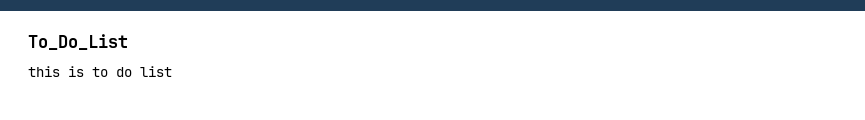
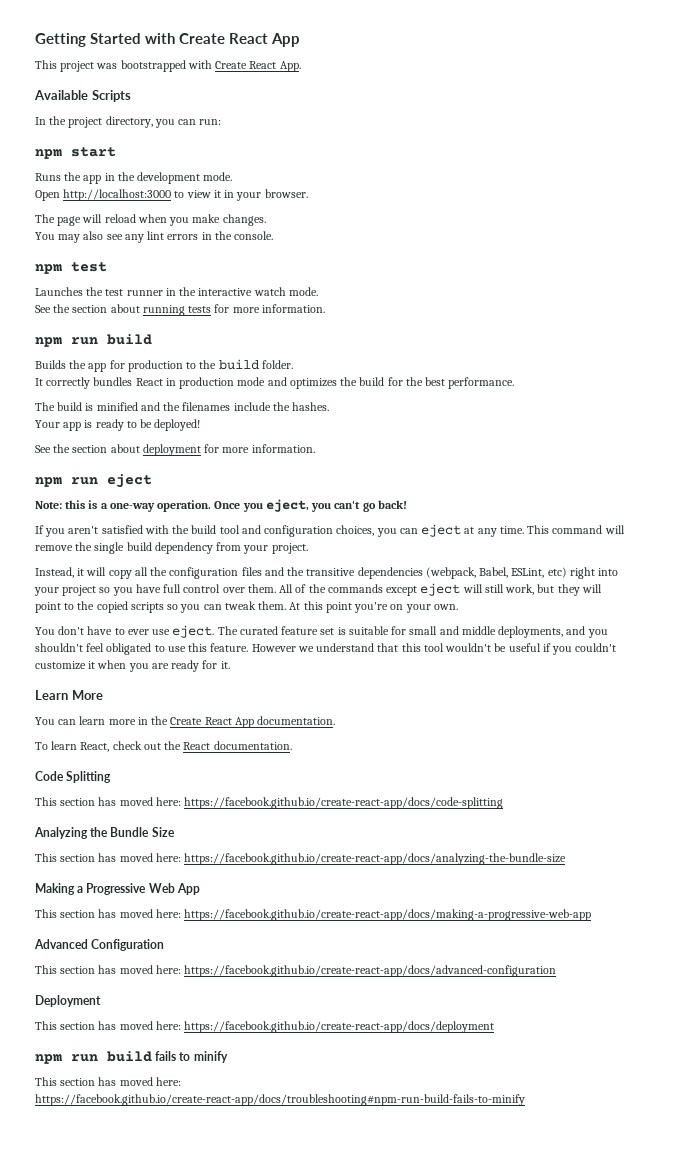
- To_Do_List
- this is to do list
+ Getting Started with Create React App
+ This project was bootstrapped with Create React App.
+ Available Scripts
+ In the project directory, you can run:
+ npm start
+ Runs the app in the development mode.
+ Open http://localhost:3000 to view it in your browser.
+ The page will reload when you make changes.
+ You may also see any lint errors in the console.
+ npm test
+ Launches the test runner in the interactive watch mode.
+ See the section about running tests for more information.
+ npm run build
+ Builds the app for production to the build folder.
+ It correctly bundles React in production mode and optimizes the build for the best performance.
+ The build is minified and the filenames include the hashes.
+ Your app is ready to be deployed!
+ See the section about deployment for more information.
+ npm run eject
+ Note: this is a one-way operation. Once you eject, you can't go back!
+ If you aren't satisfied with the build tool and configuration choices, you can eject at any time. This command will remove the single build dependency from your project.
+ Instead, it will copy all the configuration files and the transitive dependencies (webpack, Babel, ESLint, etc) right into your project so you have full control over them. All of the commands except eject will still work, but they will point to the copied scripts so you can tweak them. At this point you're on your own.
+ You don't have to ever use eject. The curated feature set is suitable for small and middle deployments, and you shouldn't feel obligated to use this feature. However we understand that this tool wouldn't be useful if you couldn't customize it when you are ready for it.
+ Learn More
+ You can learn more in the Create React App documentation.
+ To learn React, check out the React documentation.
+ Code Splitting
+ This section has moved here: https://facebook.github.io/create-react-app/docs/code-splitting
+ Analyzing the Bundle Size
+ This section has moved here: https://facebook.github.io/create-react-app/docs/analyzing-the-bundle-size
+ Making a Progressive Web App
+ This section has moved here: https://facebook.github.io/create-react-app/docs/making-a-progressive-web-app
+ Advanced Configuration
+ This section has moved here: https://facebook.github.io/create-react-app/docs/advanced-configuration
+ Deployment
+ This section has moved here: https://facebook.github.io/create-react-app/docs/deployment
+ npm run build fails to minify
+ This section has moved here: https://facebook.github.io/create-react-app/docs/troubleshooting#npm-run-build-fails-to-minify

